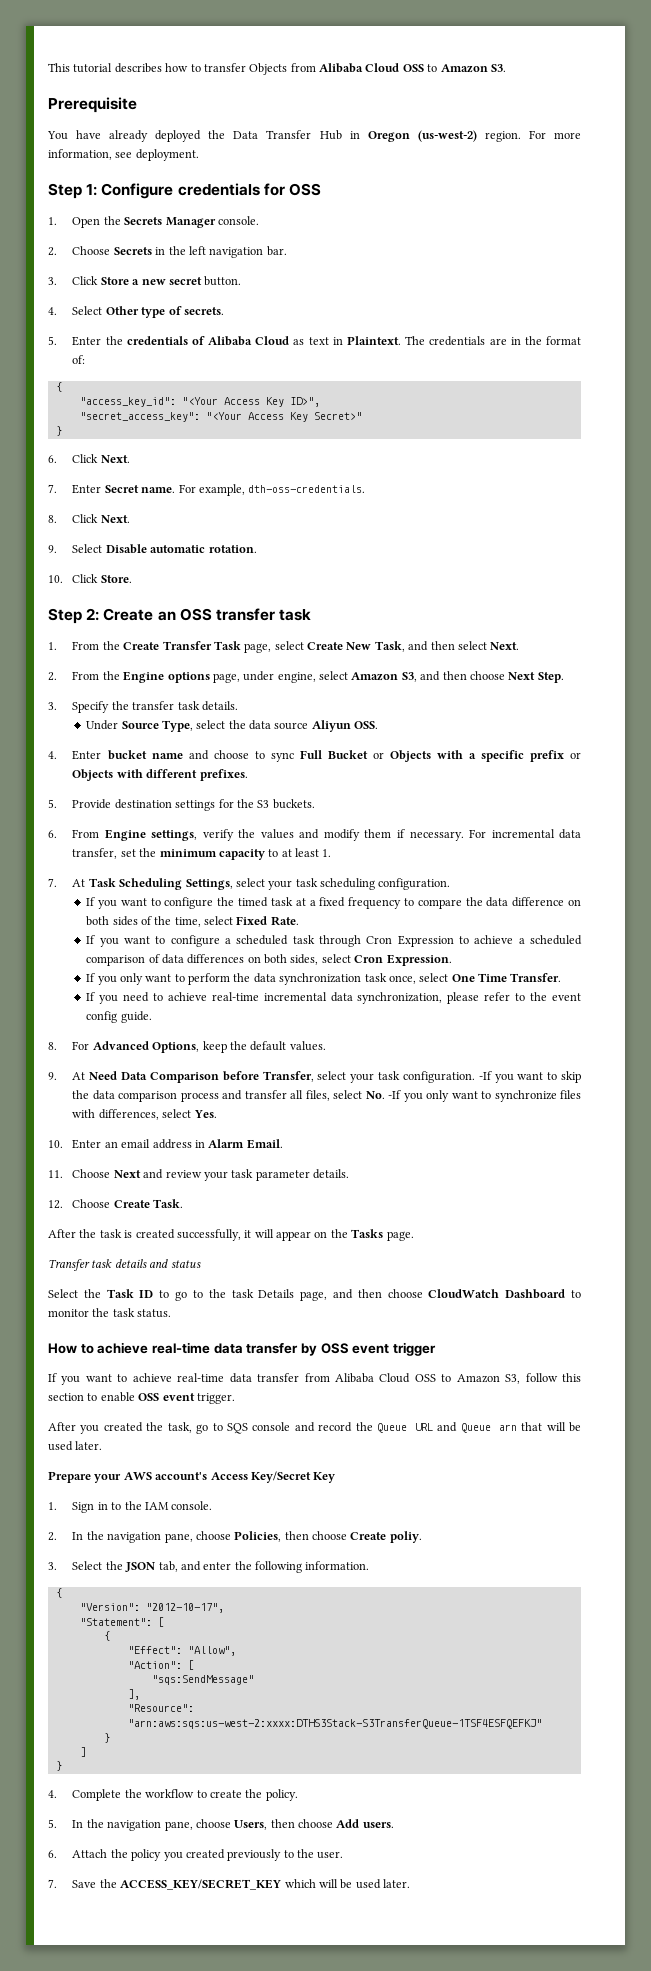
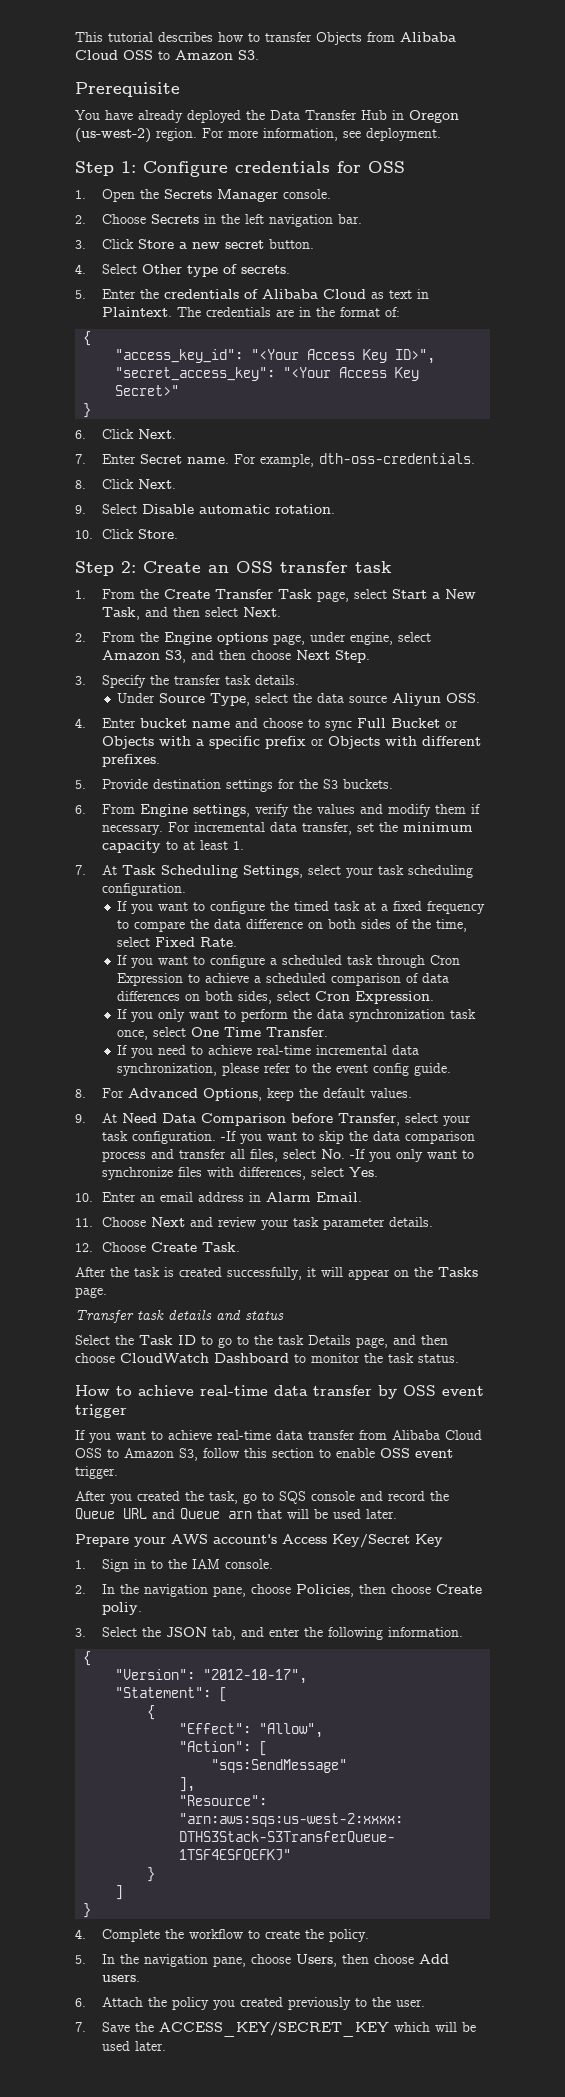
- 1. From the Create Transfer Task page, select Create New Task, and then select Next.
+ 1. From the Create Transfer Task page, select Start a New Task, and then select Next.

